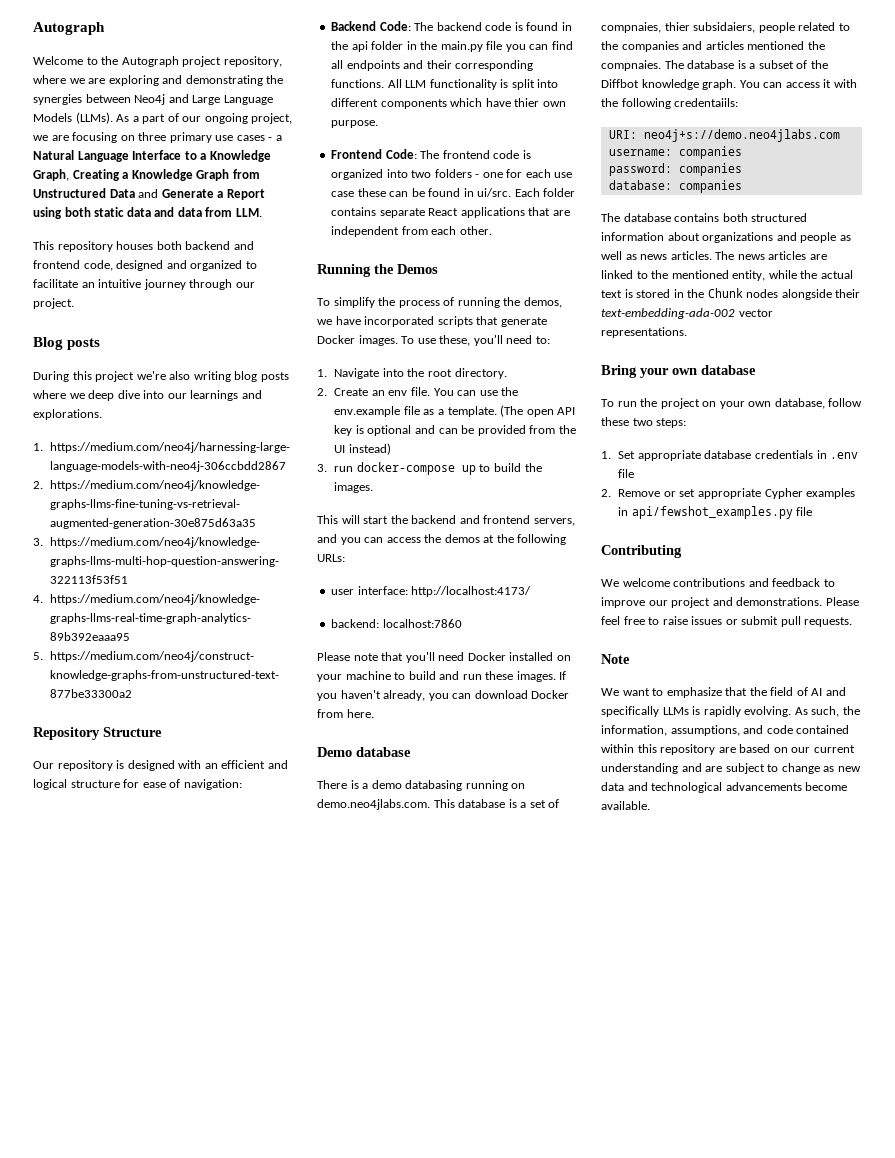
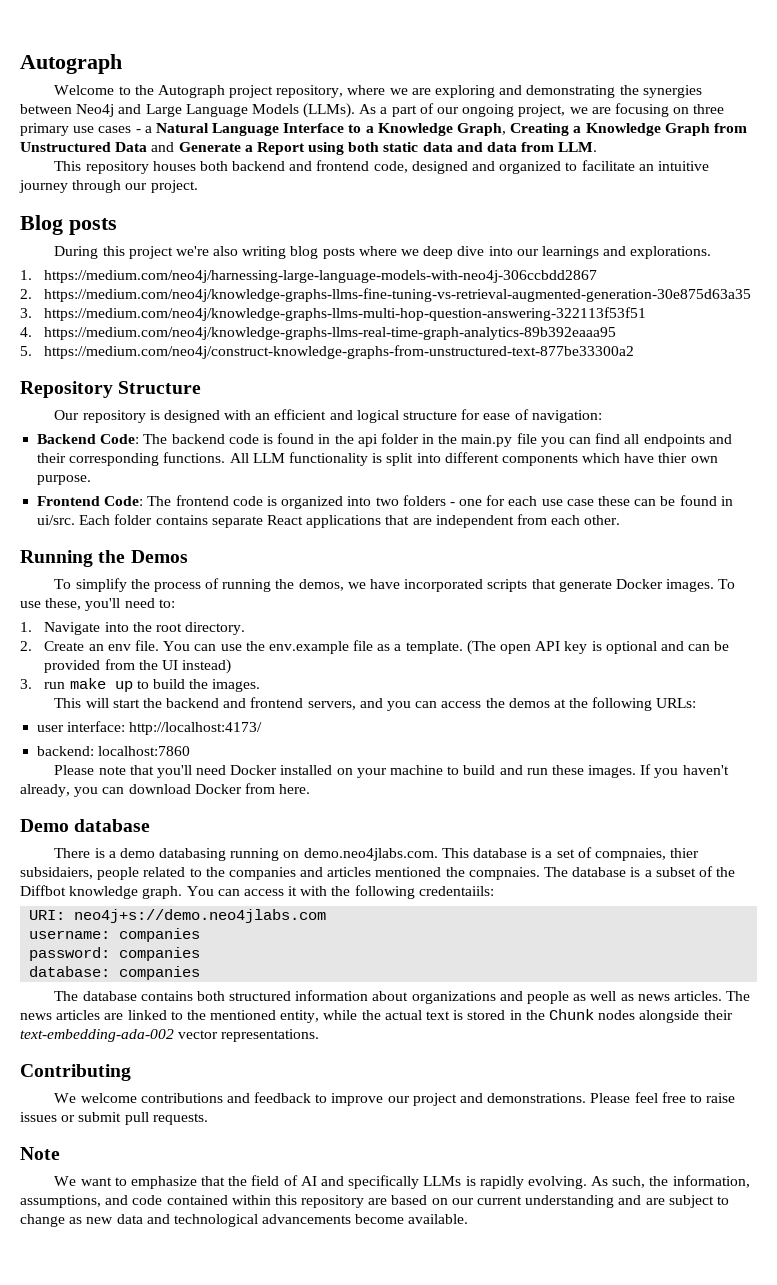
- 3. run docker-compose up to build the images.
+ 3. run make up to build the images.
- Bring your own database
- To run the project on your own database, follow these two steps:
- 1. Set appropriate database credentials in .env file
- 2. Remove or set appropriate Cypher examples in api/fewshot_examples.py file

